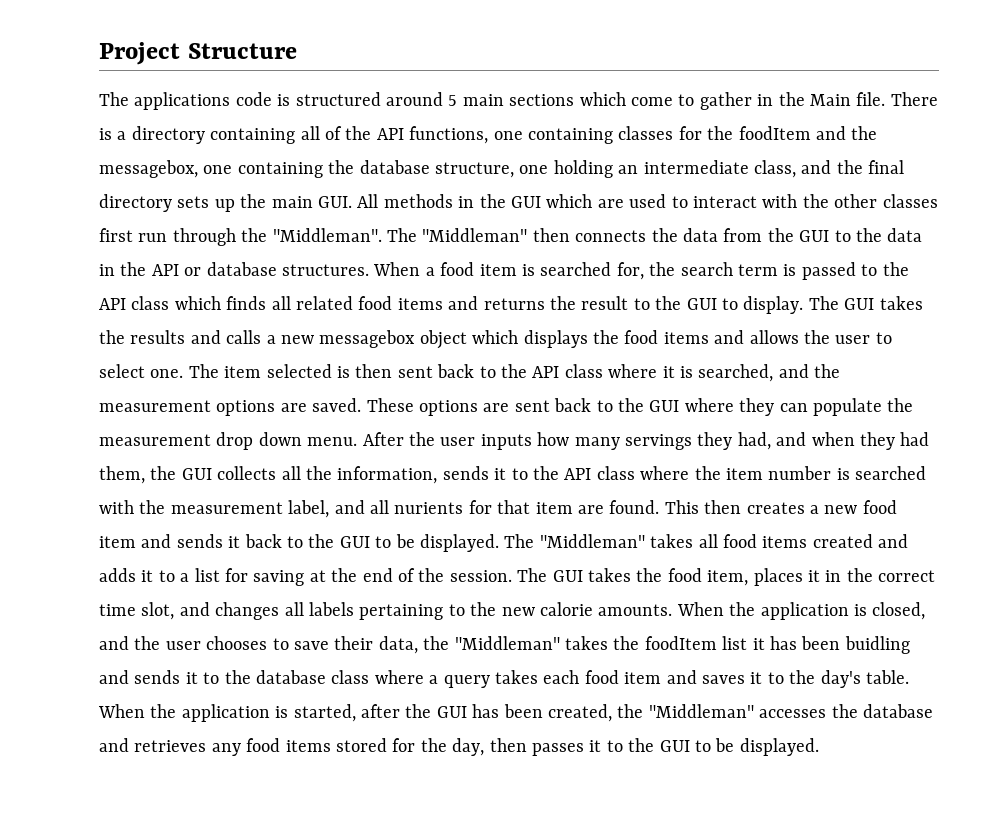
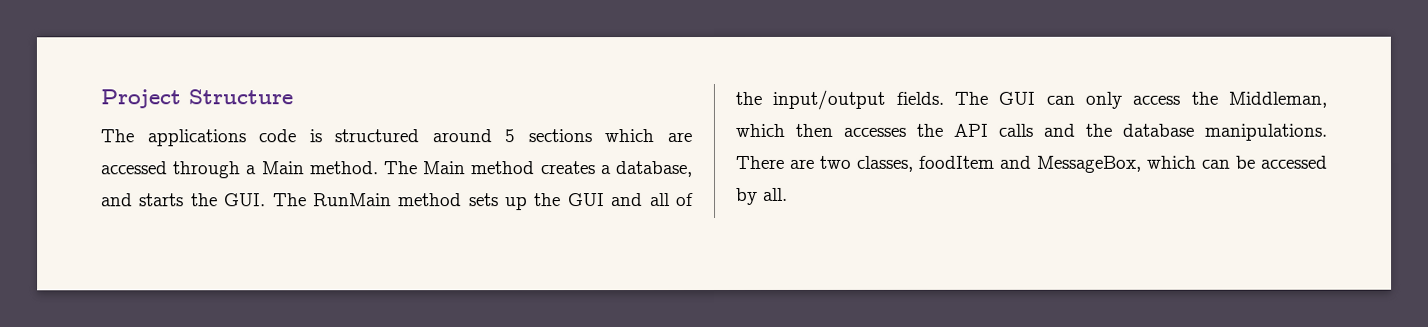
- The applications code is structured around 5 main sections which come to gather in the Main file. There is a directory containing all of the API functions, one containing classes for the foodItem and the messagebox, one containing the database structure, one holding an intermediate class, and the final directory sets up the main GUI. All methods in the GUI which are used to interact with the other classes first run through the "Middleman". The "Middleman" then connects the data from the GUI to the data in the API or database structures. When a food item is searched for, the search term is passed to the API class which finds all related food items and returns the result to the GUI to display. The GUI takes the results and calls a new messagebox object which displays the food items and allows the user to select one. The item selected is then sent back to the API class where it is searched, and the measurement options are saved. These options are sent back to the GUI where they can populate the measurement drop down menu. After the user inputs how many servings they had, and when they had them, the GUI collects all the information, sends it to the API class where the item number is searched with the measurement label, and all nurients for that item are found. This then creates a new food item and sends it back to the GUI to be displayed. The "Middleman" takes all food items created and adds it to a list for saving at the end of the session. The GUI takes the food item, places it in the correct time slot, and changes all labels pertaining to the new calorie amounts. When the application is closed, and the user chooses to save their data, the "Middleman" takes the foodItem list it has been buidling and sends it to the database class where a query takes each food item and saves it to the day's table. When the application is started, after the GUI has been created, the "Middleman" accesses the database and retrieves any food items stored for the day, then passes it to the GUI to be displayed.
+ The applications code is structured around 5 sections which are accessed through a Main method. The Main method creates a database, and starts the GUI. The RunMain method sets up the GUI and all of the input/output fields. The GUI can only access the Middleman, which then accesses the API calls and the database manipulations. There are two classes, foodItem and MessageBox, which can be accessed by all.

